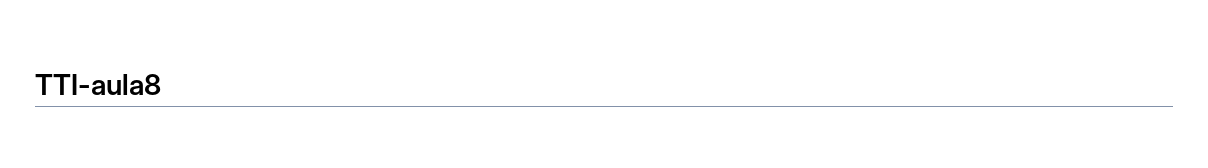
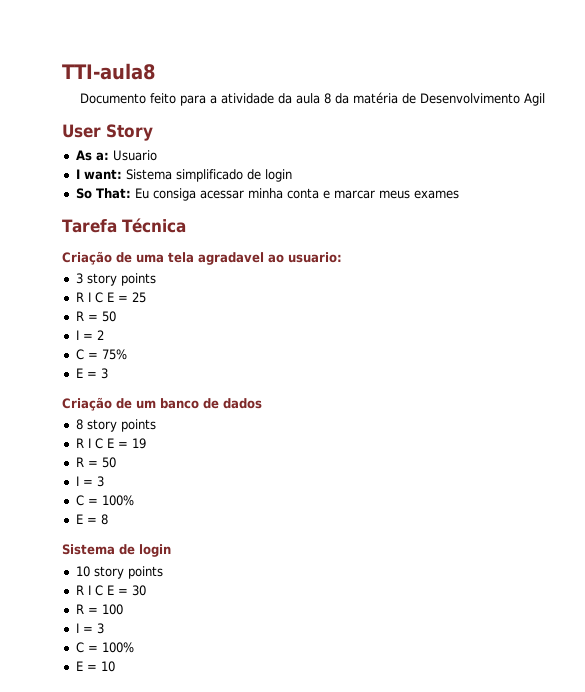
+ Documento feito para a atividade da aula 8 da matéria de Desenvolvimento Agil
+ User Story
+ As a: Usuario
+ I want: Sistema simplificado de login
+ So That: Eu consiga acessar minha conta e marcar meus exames
+ Tarefa Técnica
+ Criação de uma tela agradavel ao usuario:
+ 3 story points
+ R I C E = 25
+ R = 50
+ I = 2
+ C = 75%
+ E = 3
+ Criação de um banco de dados
+ 8 story points
+ R I C E = 19
+ R = 50
+ I = 3
+ C = 100%
+ E = 8
+ Sistema de login
+ 10 story points
+ R I C E = 30
+ R = 100
+ I = 3
+ C = 100%
+ E = 10

